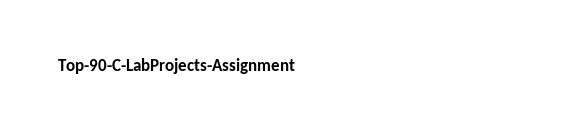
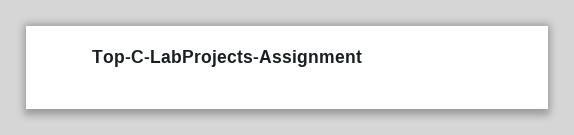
- Top-90-C-LabProjects-Assignment
+ Top-C-LabProjects-Assignment

